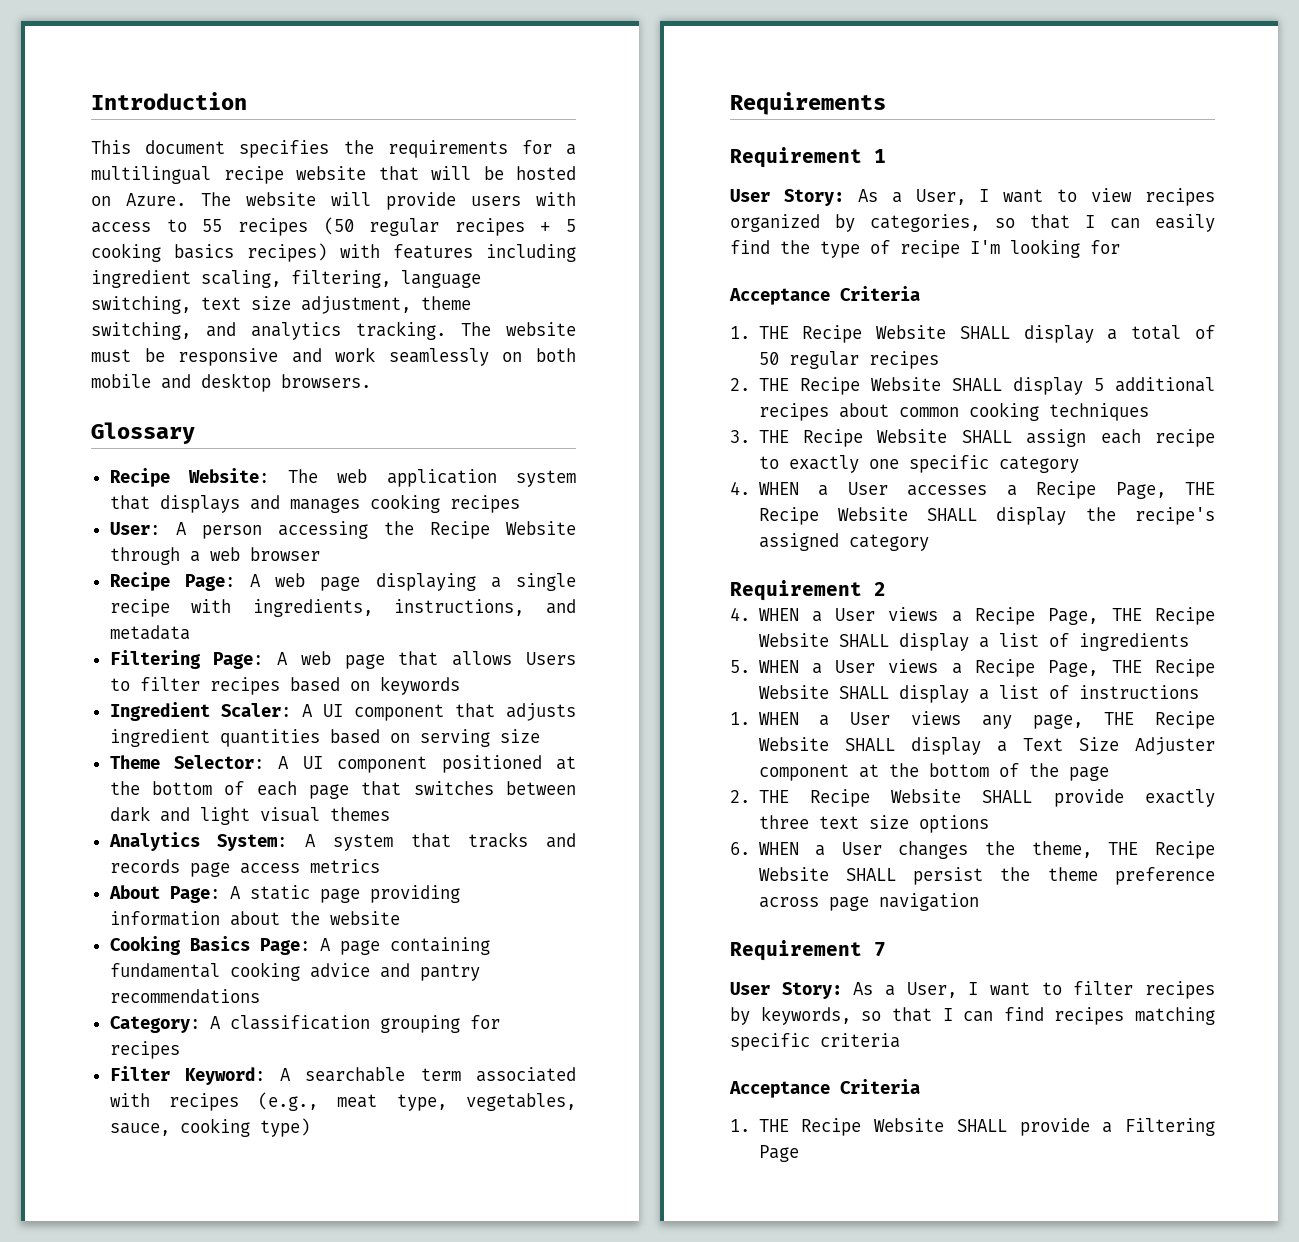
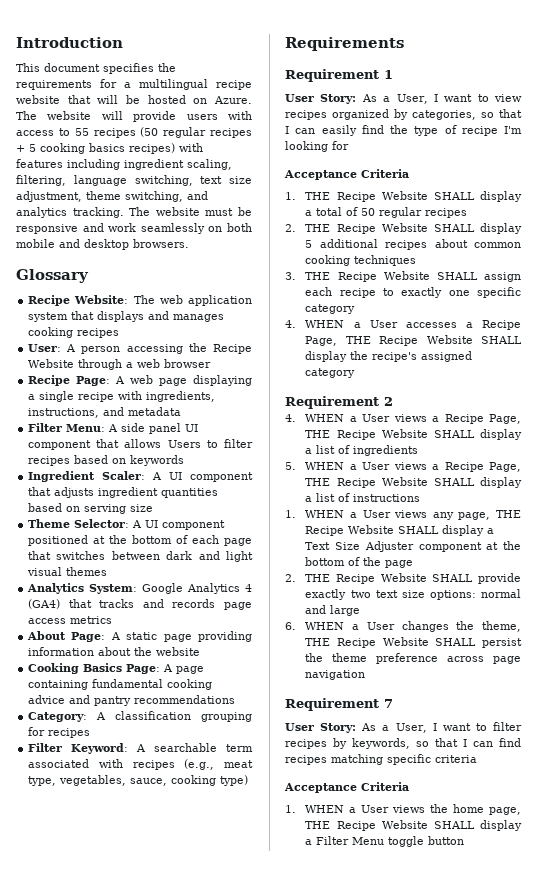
- Filtering Page: A web page that allows Users to filter recipes based on keywords
+ Filter Menu: A side panel UI component that allows Users to filter recipes based on keywords
- Analytics System: A system that tracks and records page access metrics
+ Analytics System: Google Analytics 4 (GA4) that tracks and records page access metrics
- 2. THE Recipe Website SHALL provide exactly three text size options
+ 2. THE Recipe Website SHALL provide exactly two text size options: normal and large
- 1. THE Recipe Website SHALL provide a Filtering Page
+ 1. WHEN a User views the home page, THE Recipe Website SHALL display a Filter Menu toggle button

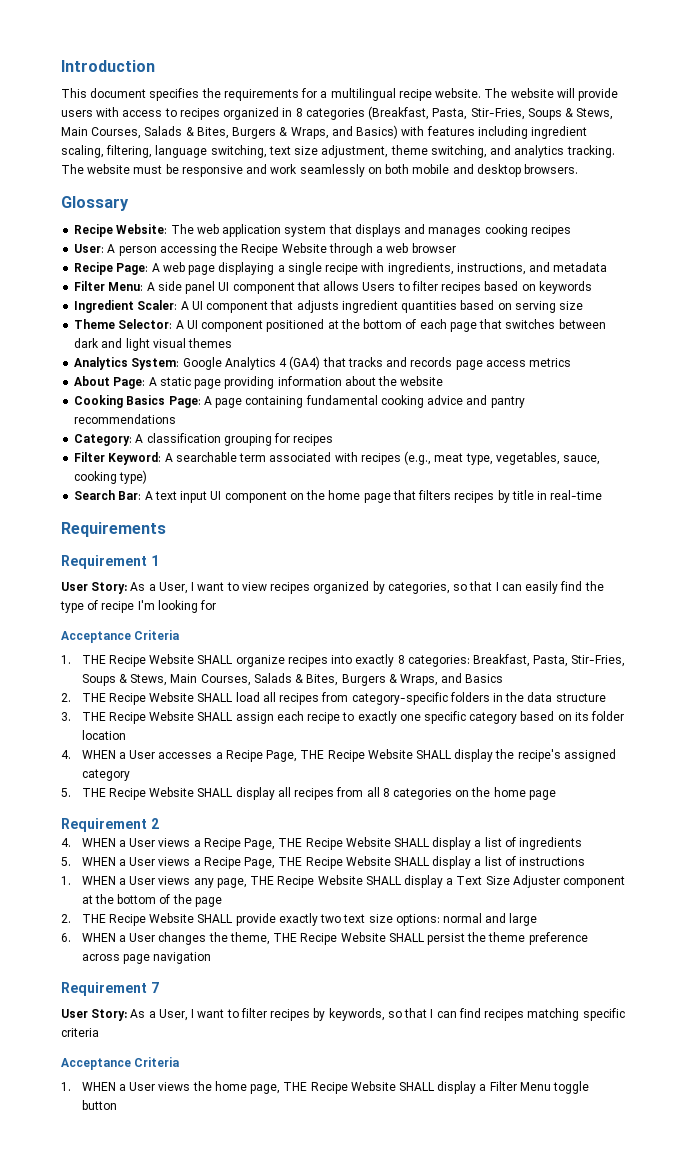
- This document specifies the requirements for a multilingual recipe website that will be hosted on Azure.
+ This document specifies the requirements for a multilingual recipe website.
- The website will provide users with access to 55 recipes (50 regular recipes + 5 cooking basics recipes) with features including ingredient scaling, filtering, language switching, text size adjustment, theme switching, and analytics tracking.
+ The website will provide users with access to recipes organized in 8 categories (Breakfast, Pasta, Stir-Fries, Soups & Stews, Main Courses, Salads & Bites, Burgers & Wraps, and Basics) with features including ingredient scaling, filtering, language switching, text size adjustment, theme switching, and analytics tracking.
+ Search Bar: A text input UI component on the home page that filters recipes by title in real-time
- 1. THE Recipe Website SHALL display a total of 50 regular recipes
- 2. THE Recipe Website SHALL display 5 additional recipes about common cooking techniques
+ 1. THE Recipe Website SHALL organize recipes into exactly 8 categories: Breakfast, Pasta, Stir-Fries, Soups & Stews, Main Courses, Salads & Bites, Burgers & Wraps, and Basics
+ 2. THE Recipe Website SHALL load all recipes from category-specific folders in the data structure
- 3. THE Recipe Website SHALL assign each recipe to exactly one specific category
+ 3. THE Recipe Website SHALL assign each recipe to exactly one specific category based on its folder location
+ 5. THE Recipe Website SHALL display all recipes from all 8 categories on the home page

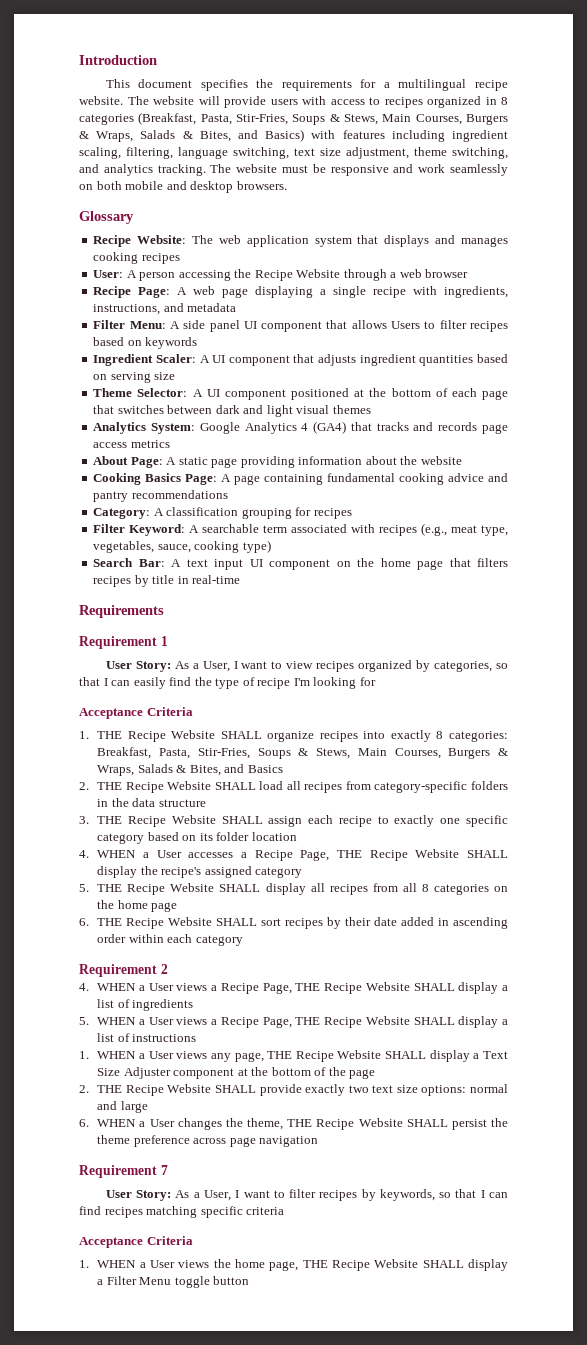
- The website will provide users with access to recipes organized in 8 categories (Breakfast, Pasta, Stir-Fries, Soups & Stews, Main Courses, Salads & Bites, Burgers & Wraps, and Basics) with features including ingredient scaling, filtering, language switching, text size adjustment, theme switching, and analytics tracking.
+ The website will provide users with access to recipes organized in 8 categories (Breakfast, Pasta, Stir-Fries, Soups & Stews, Main Courses, Burgers & Wraps, Salads & Bites, and Basics) with features including ingredient scaling, filtering, language switching, text size adjustment, theme switching, and analytics tracking.
- 1. THE Recipe Website SHALL organize recipes into exactly 8 categories: Breakfast, Pasta, Stir-Fries, Soups & Stews, Main Courses, Salads & Bites, Burgers & Wraps, and Basics
+ 1. THE Recipe Website SHALL organize recipes into exactly 8 categories: Breakfast, Pasta, Stir-Fries, Soups & Stews, Main Courses, Burgers & Wraps, Salads & Bites, and Basics
+ 6. THE Recipe Website SHALL sort recipes by their date added in ascending order within each category

